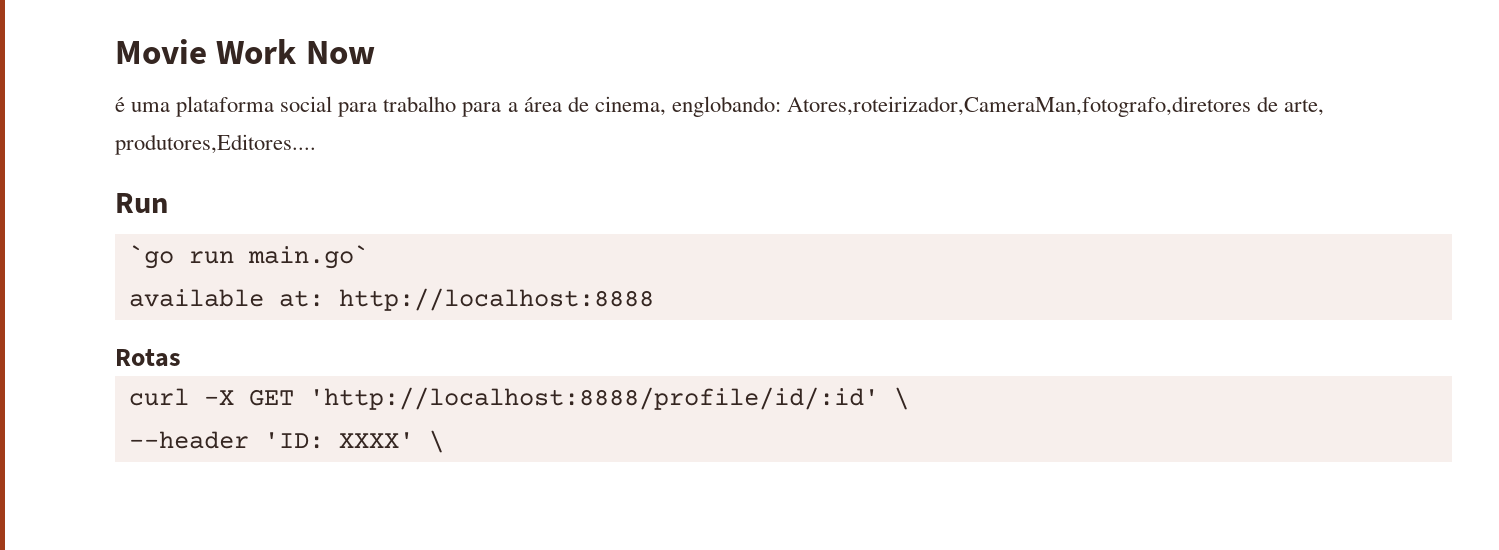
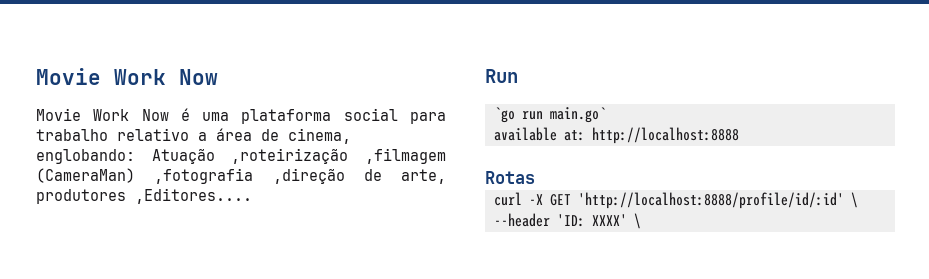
- é uma plataforma social para trabalho para a área de cinema, englobando: Atores,roteirizador,CameraMan,fotografo,diretores de arte, produtores,Editores....
+ Movie Work Now é uma plataforma social para trabalho relativo a área de cinema, englobando: Atuação ,roteirização ,filmagem (CameraMan) ,fotografia ,direção de arte, produtores ,Editores....

